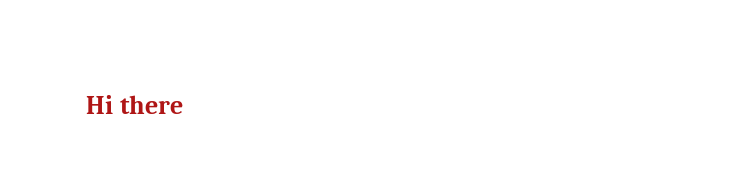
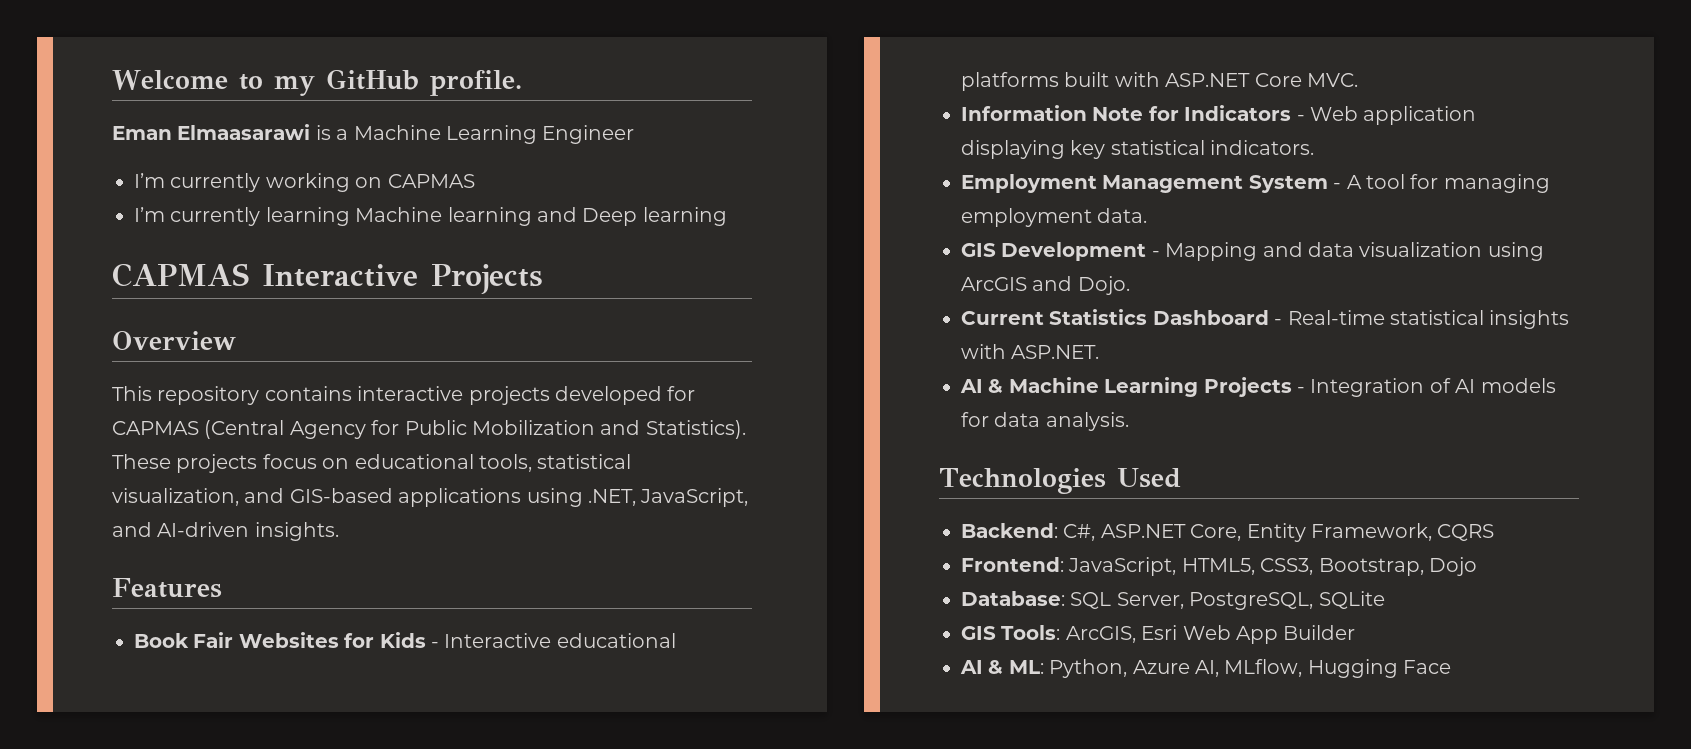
- Hi there
+ Welcome to my GitHub profile.
+ Eman Elmaasarawi is a Machine Learning Engineer
+ I’m currently working on CAPMAS
+ I’m currently learning Machine learning and Deep learning
+ CAPMAS Interactive Projects
+ Overview
+ This repository contains interactive projects developed for CAPMAS (Central Agency for Public Mobilization and Statistics). These projects focus on educational tools, statistical visualization, and GIS-based applications using .NET, JavaScript, and AI-driven insights.
+ Features
+ Book Fair Websites for Kids - Interactive educational platforms built with ASP.NET Core MVC.
+ Information Note for Indicators - Web application displaying key statistical indicators.
+ Employment Management System - A tool for managing employment data.
+ GIS Development - Mapping and data visualization using ArcGIS and Dojo.
+ Current Statistics Dashboard - Real-time statistical insights with ASP.NET.
+ AI & Machine Learning Projects - Integration of AI models for data analysis.
+ Technologies Used
+ Backend: C#, ASP.NET Core, Entity Framework, CQRS
+ Frontend: JavaScript, HTML5, CSS3, Bootstrap, Dojo
+ Database: SQL Server, PostgreSQL, SQLite
+ GIS Tools: ArcGIS, Esri Web App Builder
+ AI & ML: Python, Azure AI, MLflow, Hugging Face

